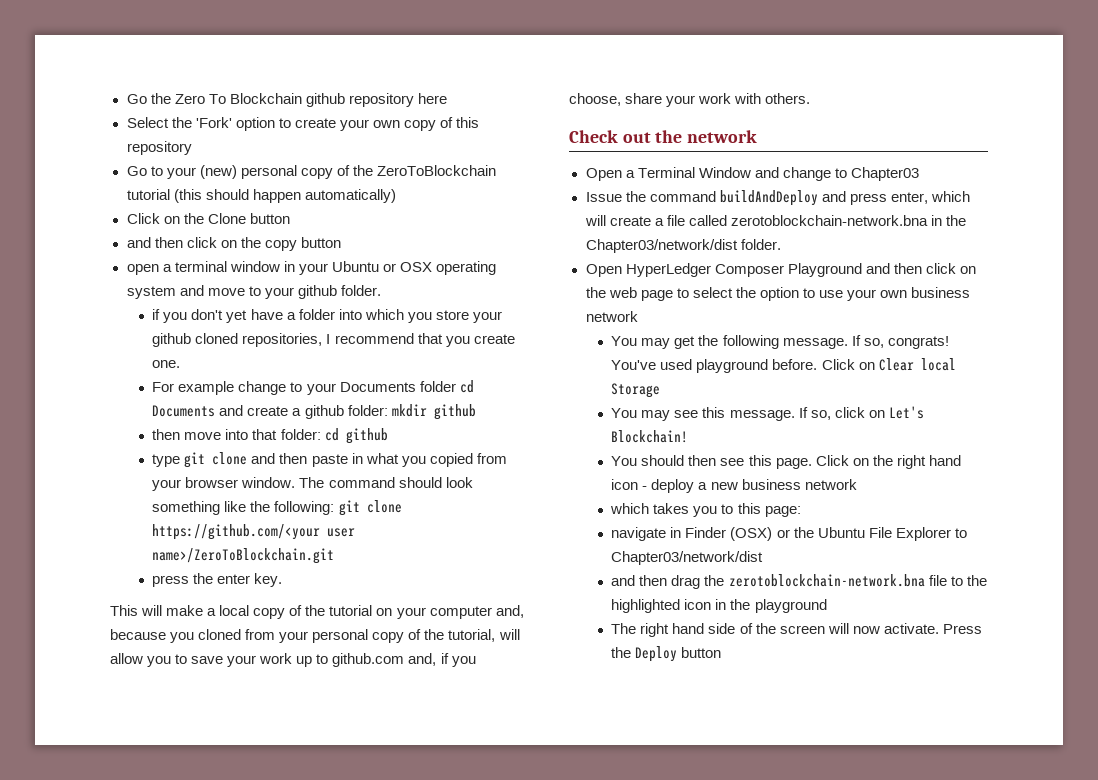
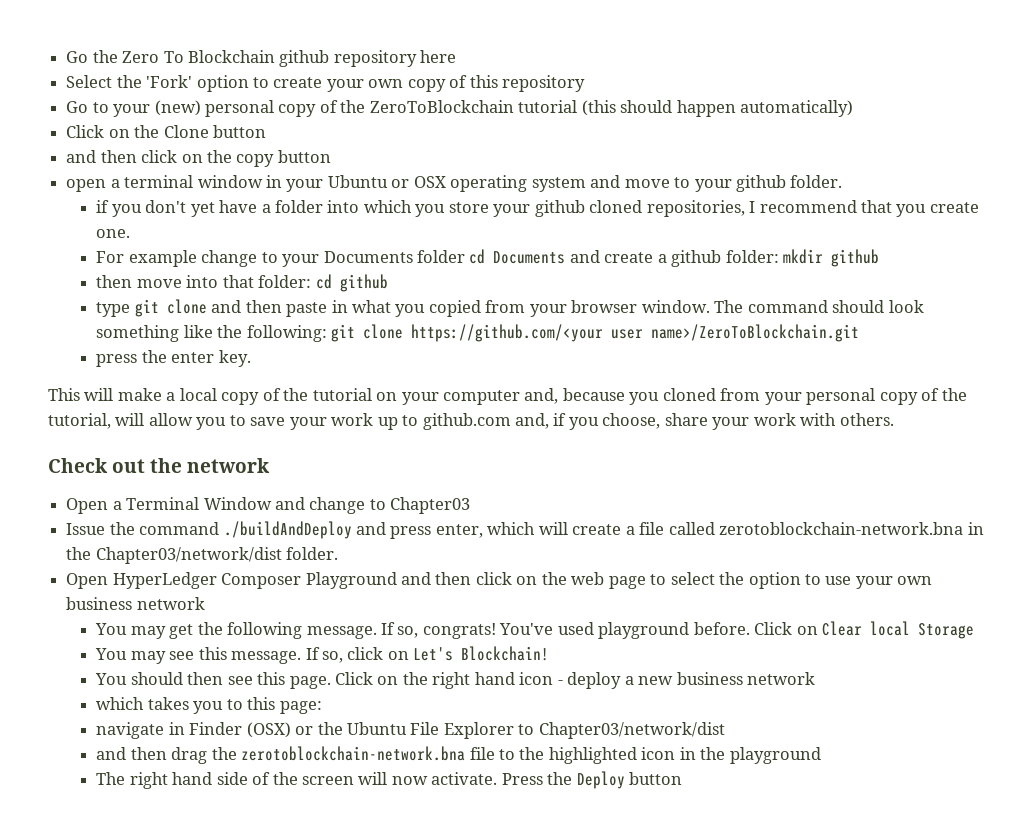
- Issue the command buildAndDeploy and press enter, which will create a file called zerotoblockchain-network.bna in the Chapter03/network/dist folder.
+ Issue the command ./buildAndDeploy and press enter, which will create a file called zerotoblockchain-network.bna in the Chapter03/network/dist folder.

